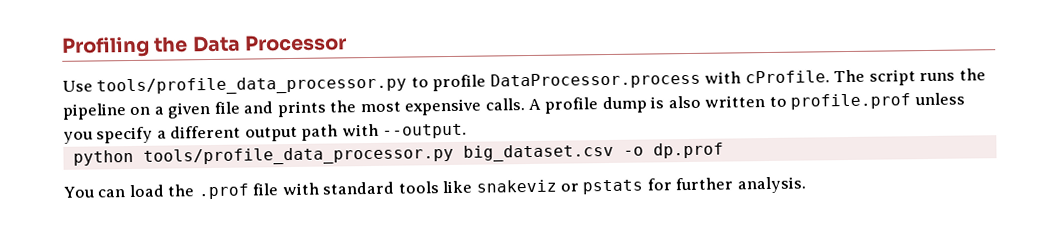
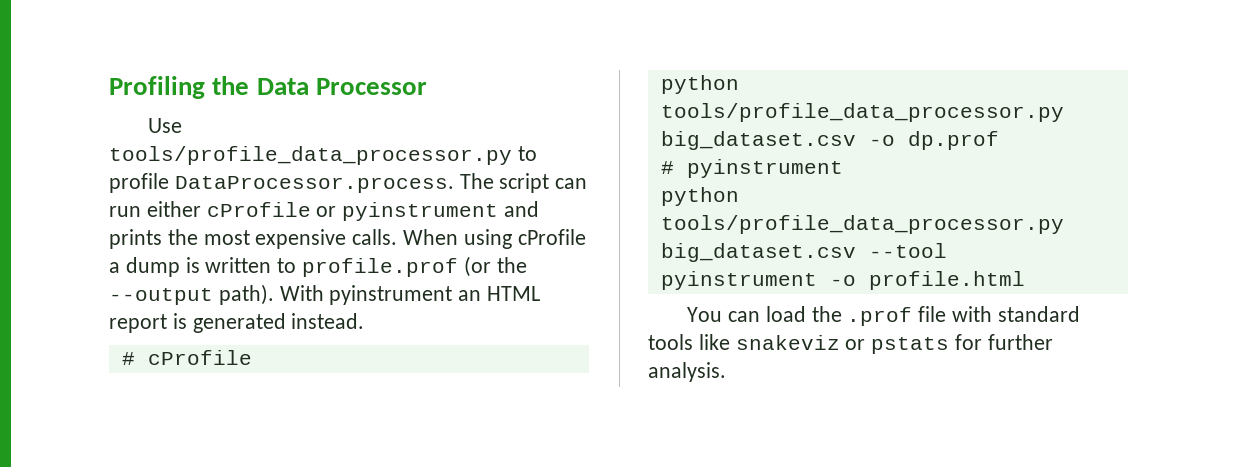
- Use tools/profile_data_processor.py to profile DataProcessor.process with cProfile. The script runs the pipeline on a given file and prints the most expensive calls.
+ Use tools/profile_data_processor.py to profile DataProcessor.process. The script can run either cProfile or pyinstrument and prints the most expensive calls.
- A profile dump is also written to profile.prof unless you specify a different output path with --output.
+ When using cProfile a dump is written to profile.prof (or the --output path). With pyinstrument an HTML report is generated instead.
+ # cProfile
+ # pyinstrument
+ python tools/profile_data_processor.py big_dataset.csv --tool pyinstrument -o profile.html

